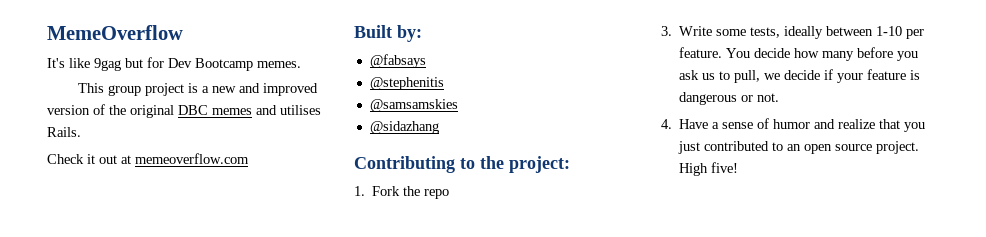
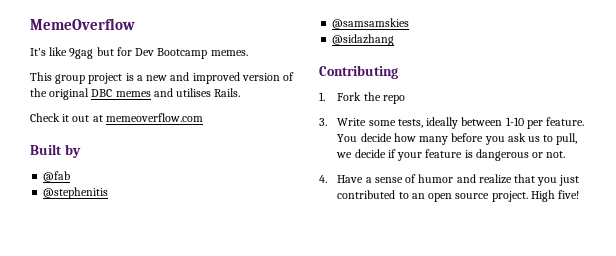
- Built by:
- @fabsays
+ Built by
+ @fab
- Contributing to the project:
+ Contributing

